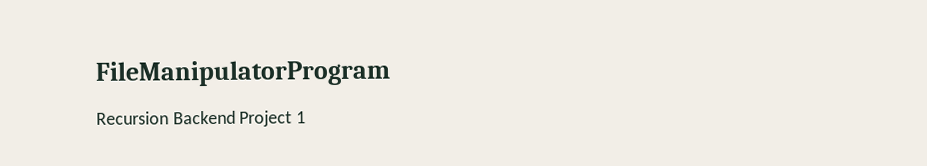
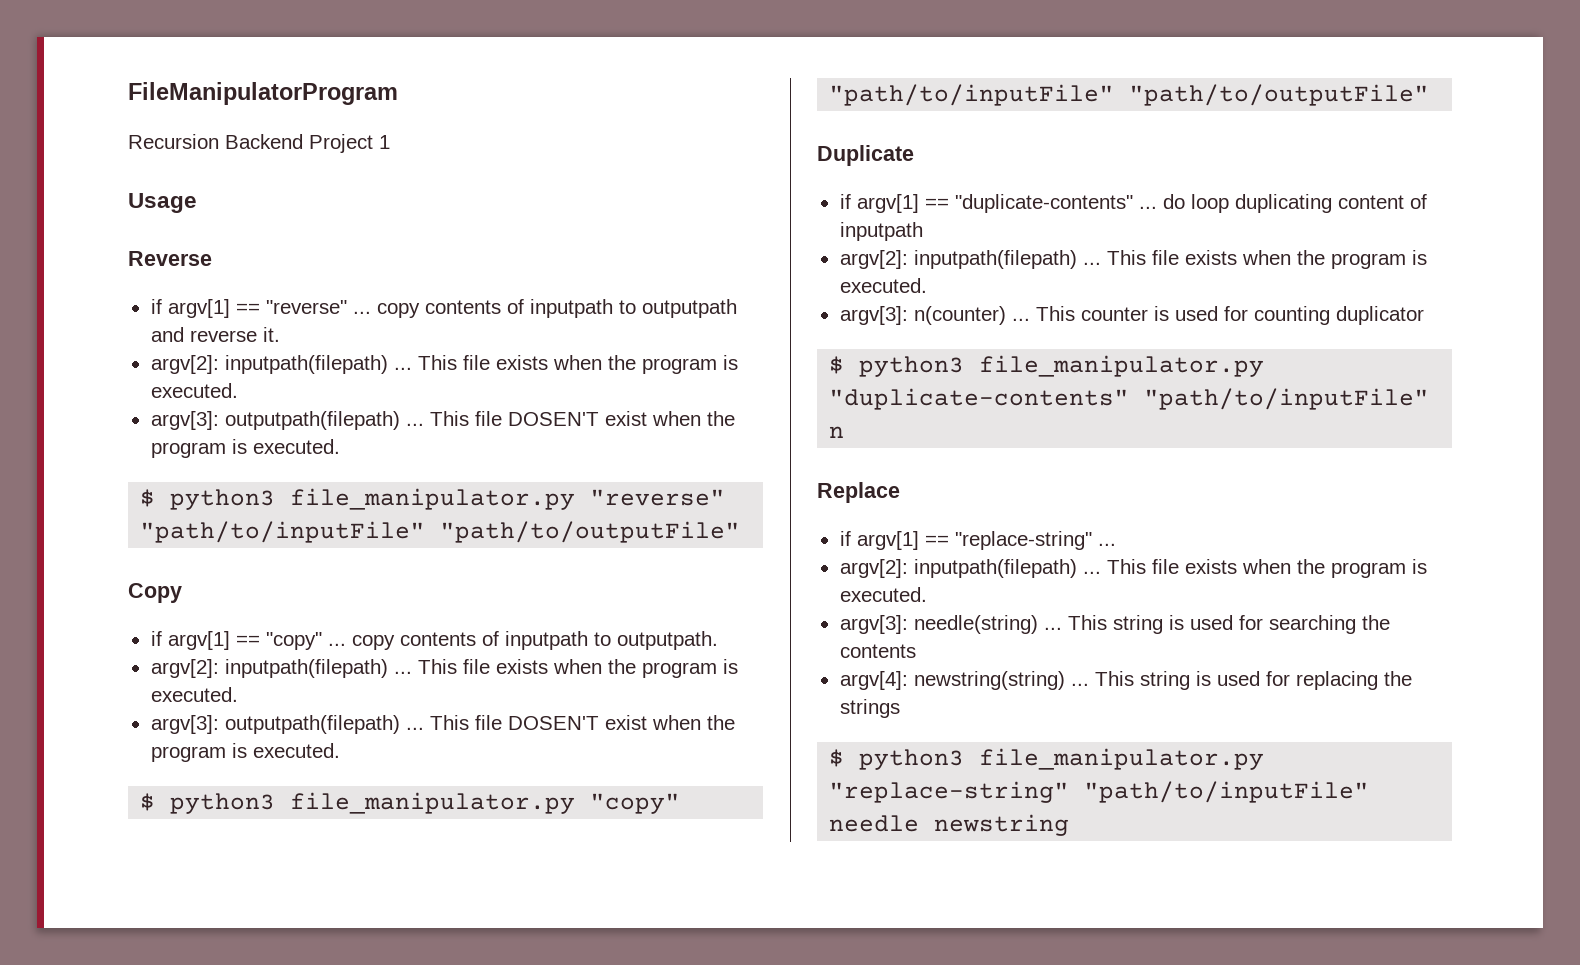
+ Usage
+ Reverse
+ if argv[1] == "reverse" ... copy contents of inputpath to outputpath and reverse it.
+ argv[2]: inputpath(filepath) ... This file exists when the program is executed.
+ argv[3]: outputpath(filepath) ... This file DOSEN'T exist when the program is executed.
+ $ python3 file_manipulator.py "reverse" "path/to/inputFile" "path/to/outputFile"
+ Copy
+ if argv[1] == "copy" ... copy contents of inputpath to outputpath.
+ argv[2]: inputpath(filepath) ... This file exists when the program is executed.
+ argv[3]: outputpath(filepath) ... This file DOSEN'T exist when the program is executed.
+ $ python3 file_manipulator.py "copy" "path/to/inputFile" "path/to/outputFile"
+ Duplicate
+ if argv[1] == "duplicate-contents" ... do loop duplicating content of inputpath
+ argv[2]: inputpath(filepath) ... This file exists when the program is executed.
+ argv[3]: n(counter) ... This counter is used for counting duplicator
+ $ python3 file_manipulator.py "duplicate-contents" "path/to/inputFile" n
+ Replace
+ if argv[1] == "replace-string" ...
+ argv[2]: inputpath(filepath) ... This file exists when the program is executed.
+ argv[3]: needle(string) ... This string is used for searching the contents
+ argv[4]: newstring(string) ... This string is used for replacing the strings
+ $ python3 file_manipulator.py "replace-string" "path/to/inputFile" needle newstring

